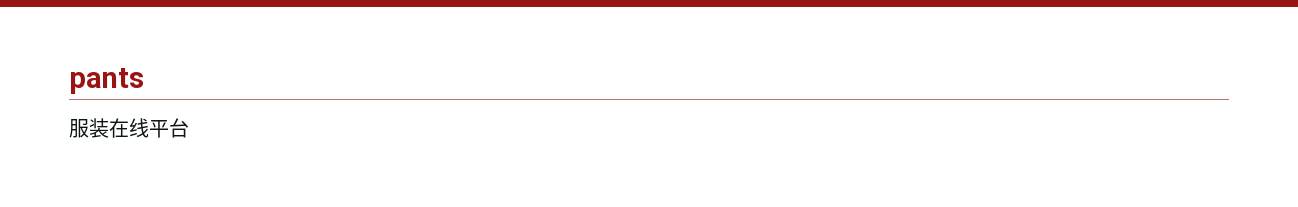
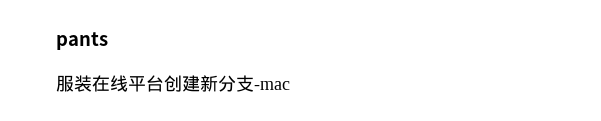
- 服装在线平台
+ 服装在线平台创建新分支-mac

